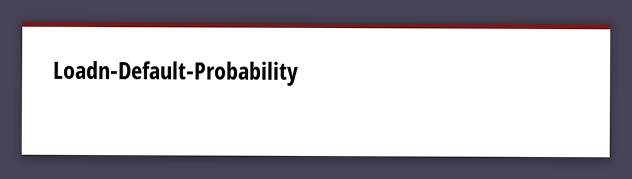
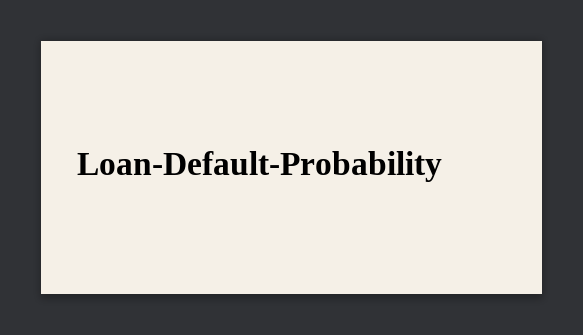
- Loadn-Default-Probability
+ Loan-Default-Probability

